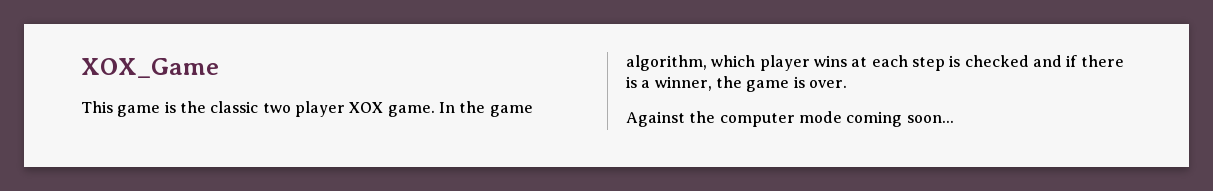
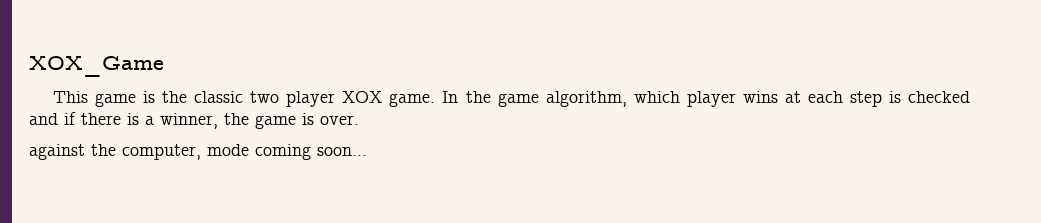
- Against the computer mode coming soon...
+ against the computer, mode coming soon...

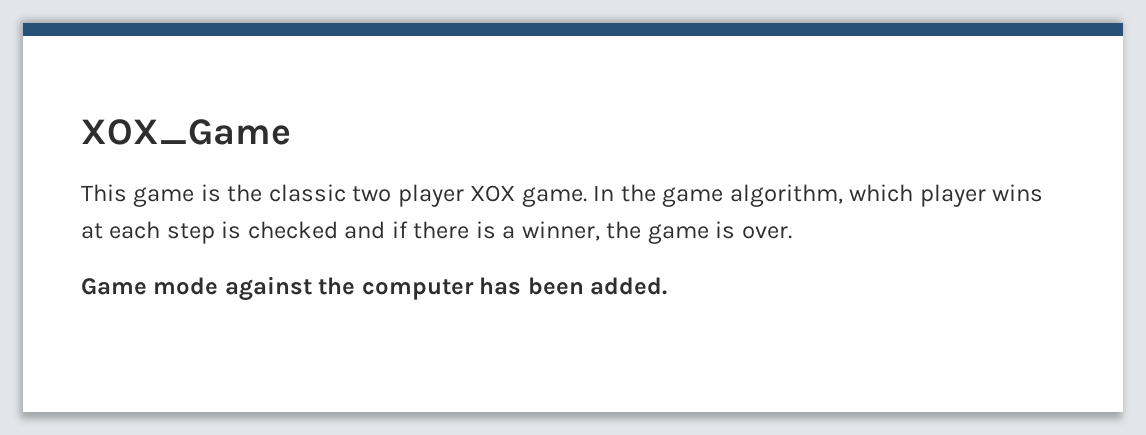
- against the computer, mode coming soon...
+ Game mode against the computer has been added.

